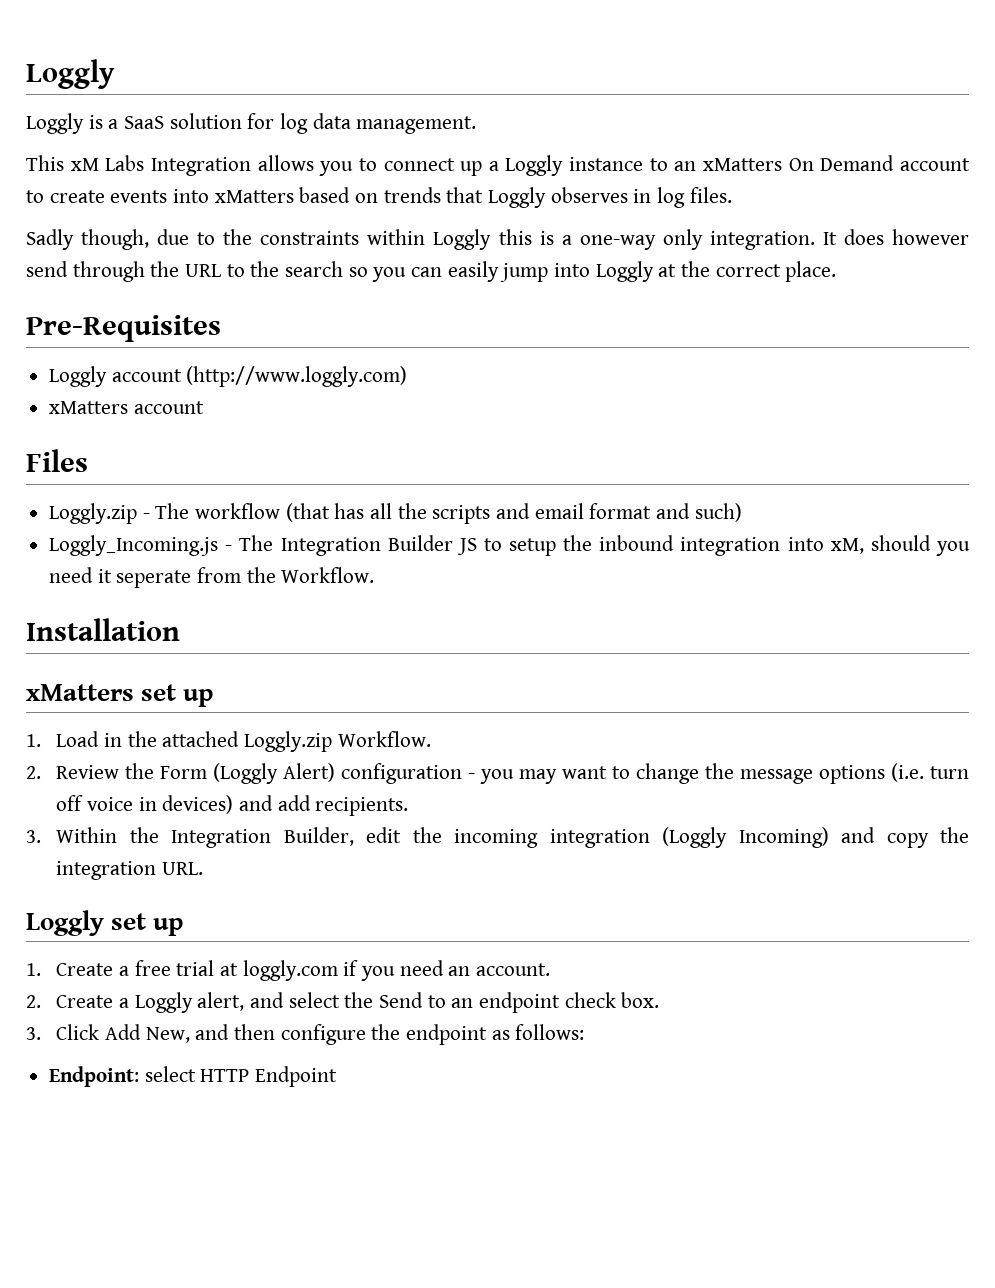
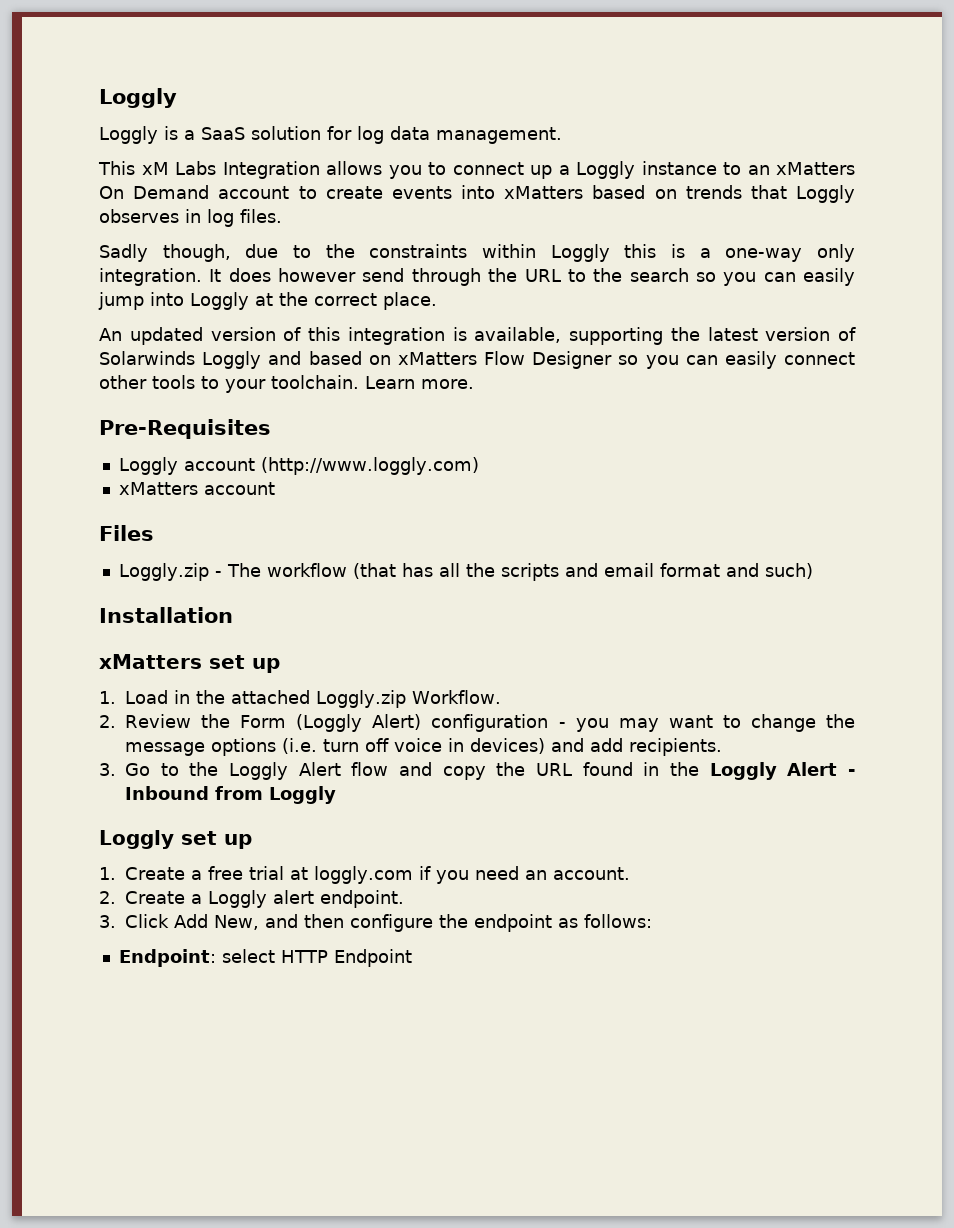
+ An updated version of this integration is available, supporting the latest version of Solarwinds Loggly and based on xMatters Flow Designer so you can easily connect other tools to your toolchain. Learn more.
- Loggly_Incoming.js - The Integration Builder JS to setup the inbound integration into xM, should you need it seperate from the Workflow.
- 3. Within the Integration Builder, edit the incoming integration (Loggly Incoming) and copy the integration URL.
+ 3. Go to the Loggly Alert flow and copy the URL found in the Loggly Alert - Inbound from Loggly
- 2. Create a Loggly alert, and select the Send to an endpoint check box.
+ 2. Create a Loggly alert endpoint.

